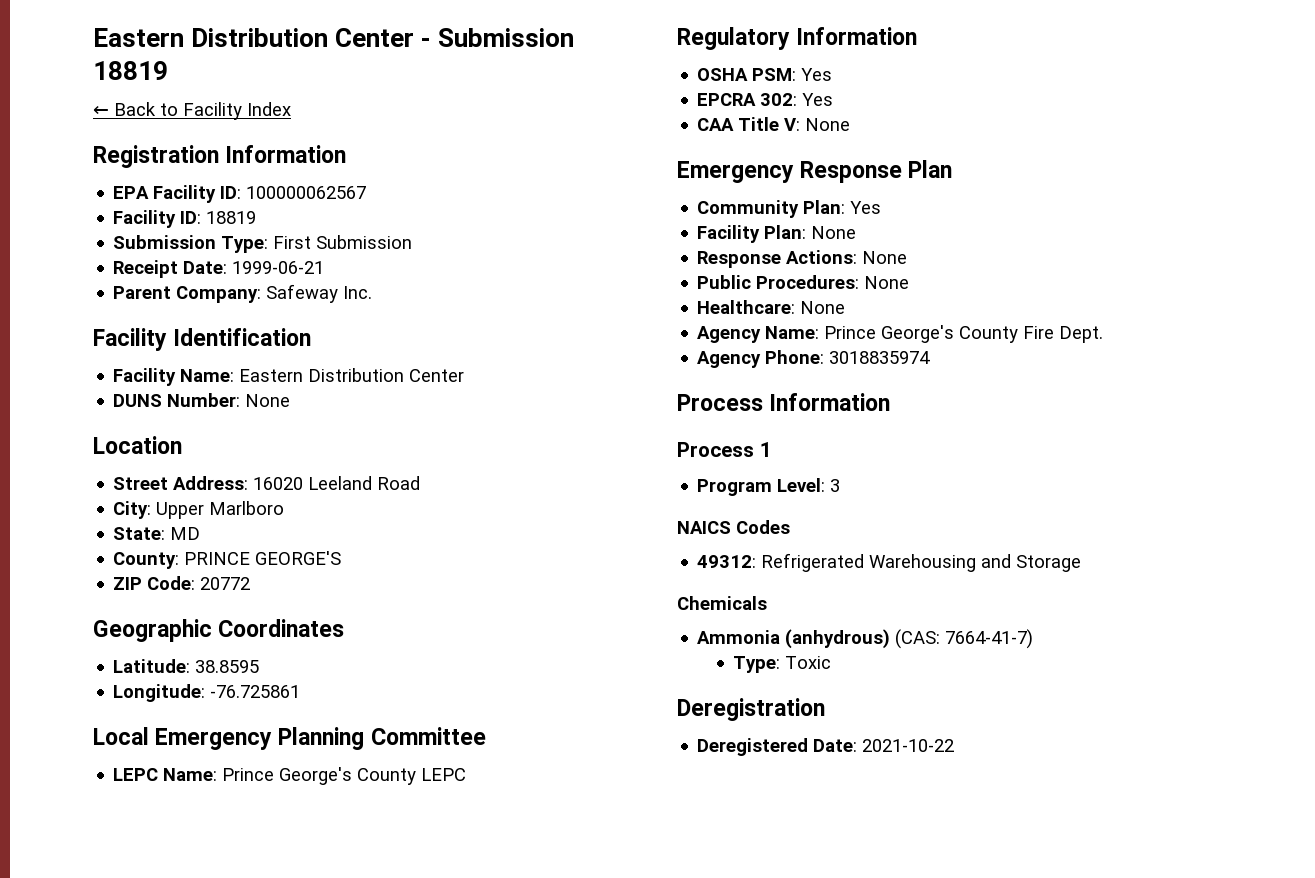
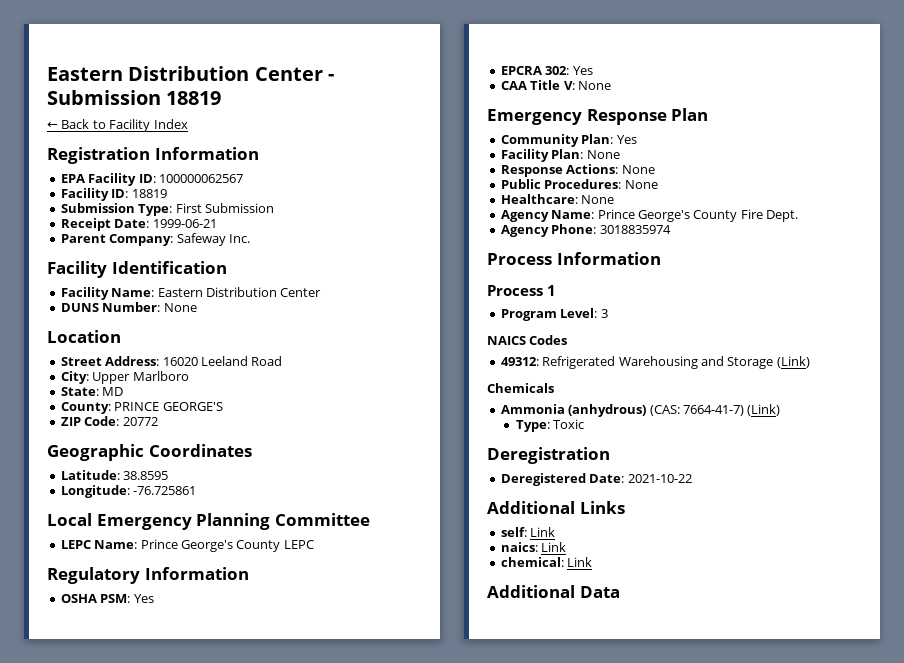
- 49312: Refrigerated Warehousing and Storage
+ 49312: Refrigerated Warehousing and Storage (Link)
- Ammonia (anhydrous) (CAS: 7664-41-7)
+ Ammonia (anhydrous) (CAS: 7664-41-7) (Link)
+ Additional Links
+ self: Link
+ naics: Link
+ chemical: Link
+ Additional Data

